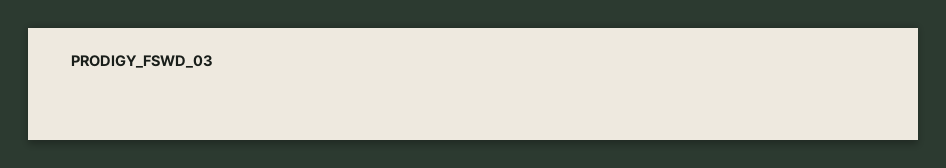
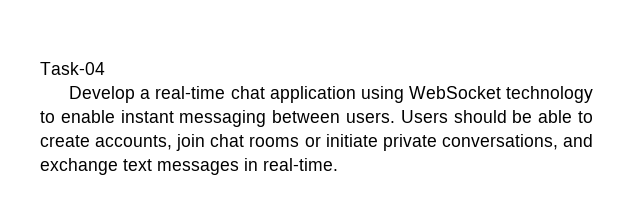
- PRODIGY_FSWD_03
+ Task-04
+ Develop a real-time chat application using WebSocket technology to enable instant messaging between users. Users should be able to create accounts, join chat rooms or initiate private conversations, and exchange text messages in real-time.

